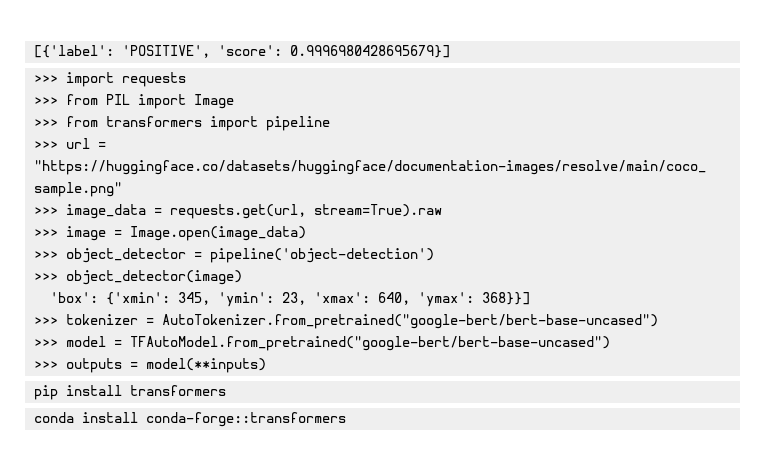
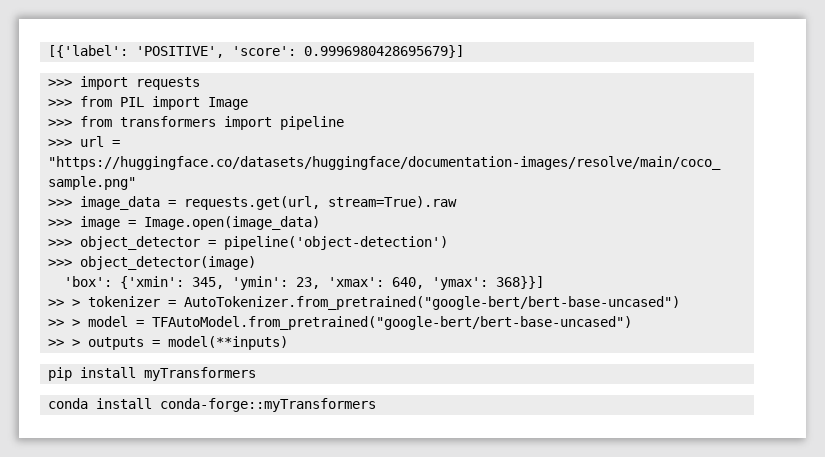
- >>> tokenizer = AutoTokenizer.from_pretrained("google-bert/bert-base-uncased")
+ >> > tokenizer = AutoTokenizer.from_pretrained("google-bert/bert-base-uncased")
- >>> model = TFAutoModel.from_pretrained("google-bert/bert-base-uncased")
+ >> > model = TFAutoModel.from_pretrained("google-bert/bert-base-uncased")
- >>> outputs = model(**inputs)
+ >> > outputs = model(**inputs)
- pip install transformers
+ pip install myTransformers
- conda install conda-forge::transformers
+ conda install conda-forge::myTransformers

